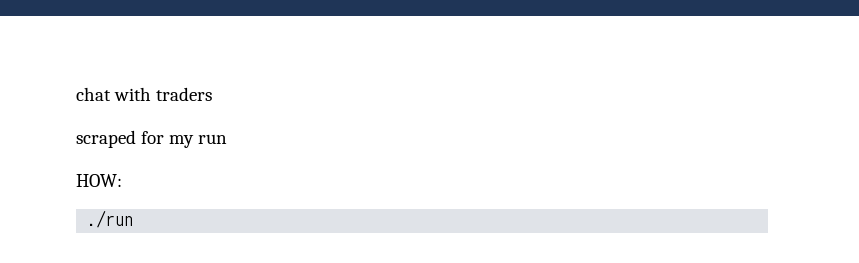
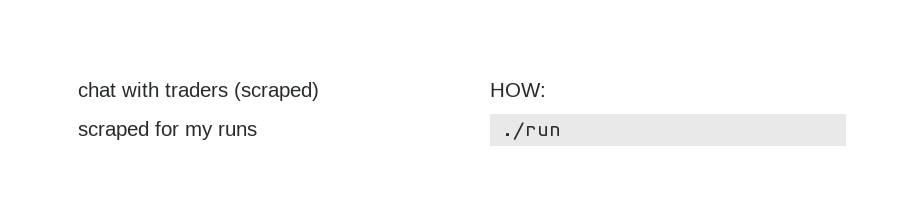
- chat with traders
+ chat with traders (scraped)
- scraped for my run
+ scraped for my runs

